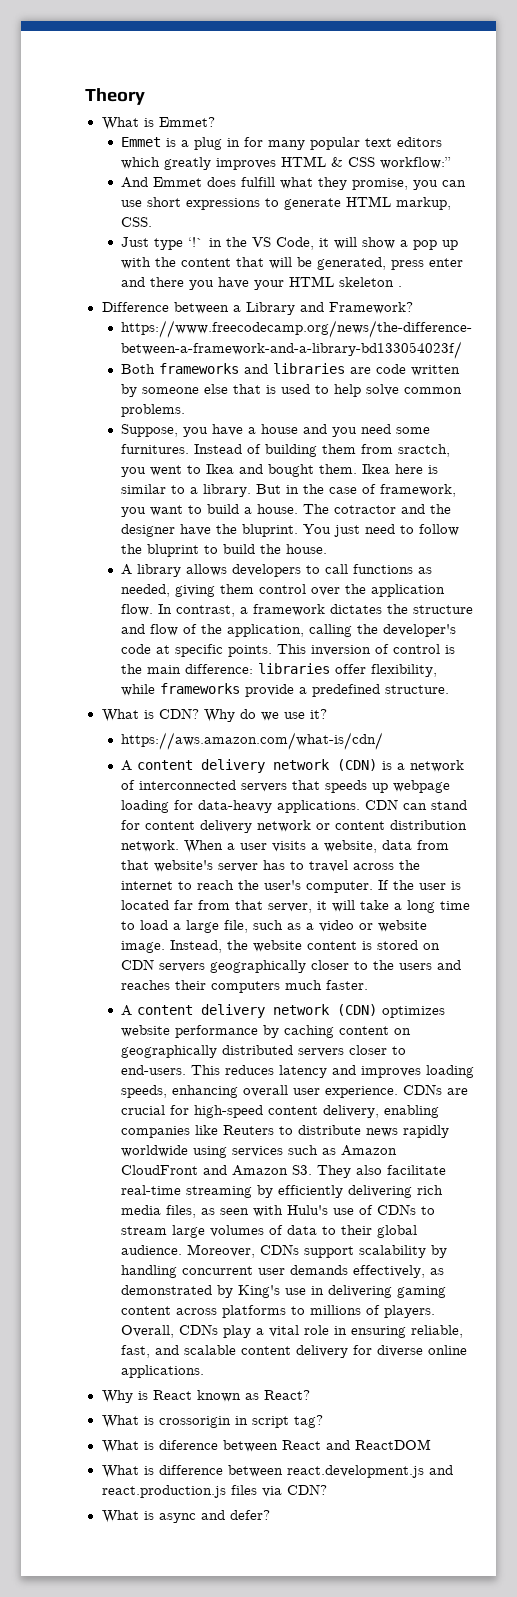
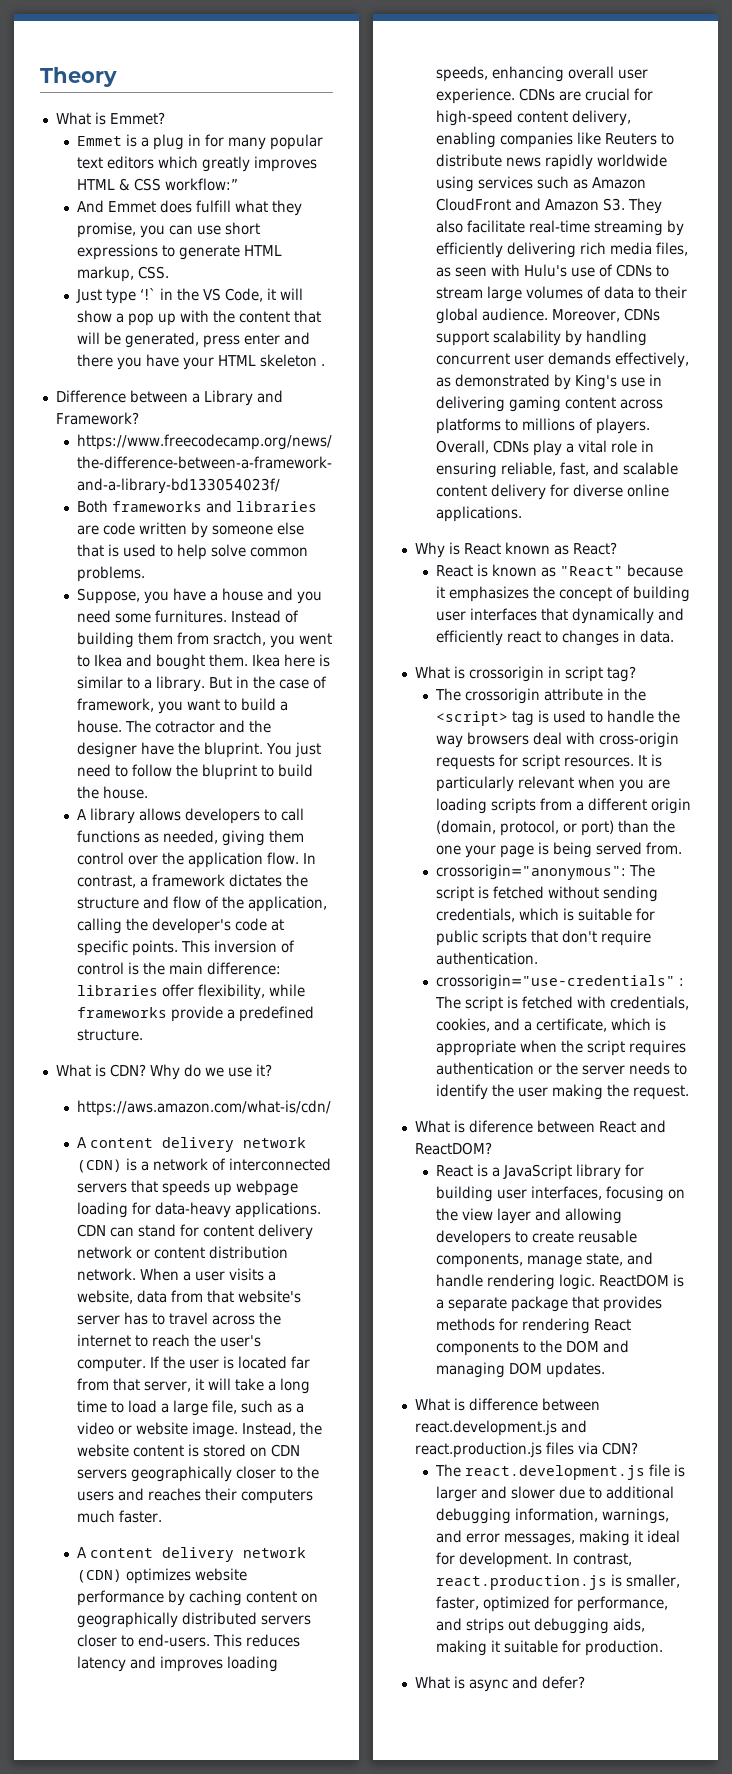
+ React is known as "React" because it emphasizes the concept of building user interfaces that dynamically and efficiently react to changes in data.
+ The crossorigin attribute in the <script> tag is used to handle the way browsers deal with cross-origin requests for script resources. It is particularly relevant when you are loading scripts from a different origin (domain, protocol, or port) than the one your page is being served from.
+ crossorigin="anonymous": The script is fetched without sending credentials, which is suitable for public scripts that don't require authentication.
+ crossorigin="use-credentials" : The script is fetched with credentials, cookies, and a certificate, which is appropriate when the script requires authentication or the server needs to identify the user making the request.
- What is diference between React and ReactDOM
+ What is diference between React and ReactDOM?
+ React is a JavaScript library for building user interfaces, focusing on the view layer and allowing developers to create reusable components, manage state, and handle rendering logic. ReactDOM is a separate package that provides methods for rendering React components to the DOM and managing DOM updates.
+ The react.development.js file is larger and slower due to additional debugging information, warnings, and error messages, making it ideal for development. In contrast, react.production.js is smaller, faster, optimized for performance, and strips out debugging aids, making it suitable for production.

